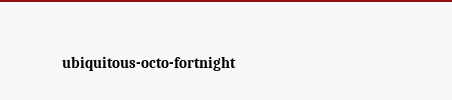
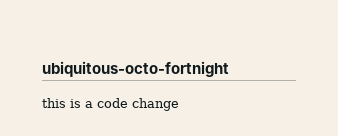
+ this is a code change

